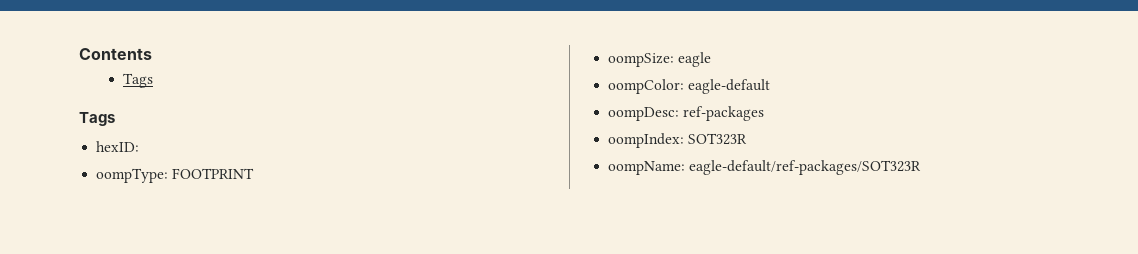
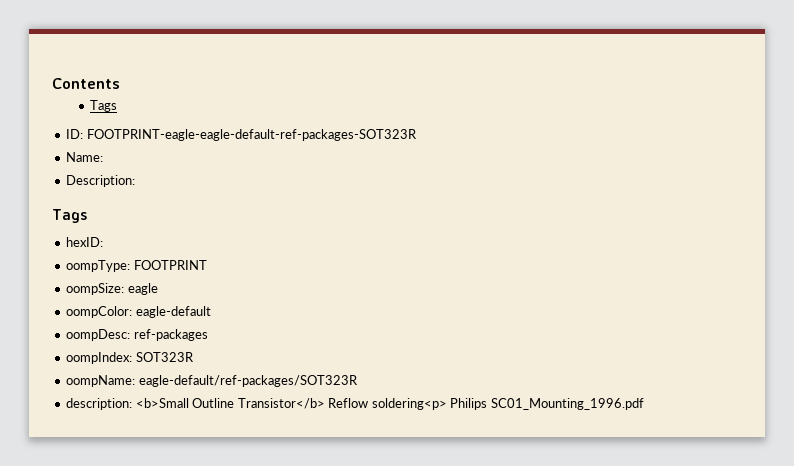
+ ID: FOOTPRINT-eagle-eagle-default-ref-packages-SOT323R
+ Name:
+ Description:
+ description: <b>Small Outline Transistor</b> Reflow soldering<p> Philips SC01_Mounting_1996.pdf

